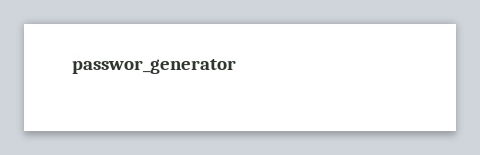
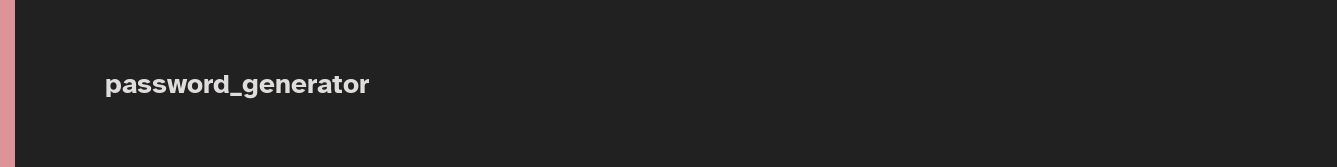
- passwor_generator
+ password_generator

